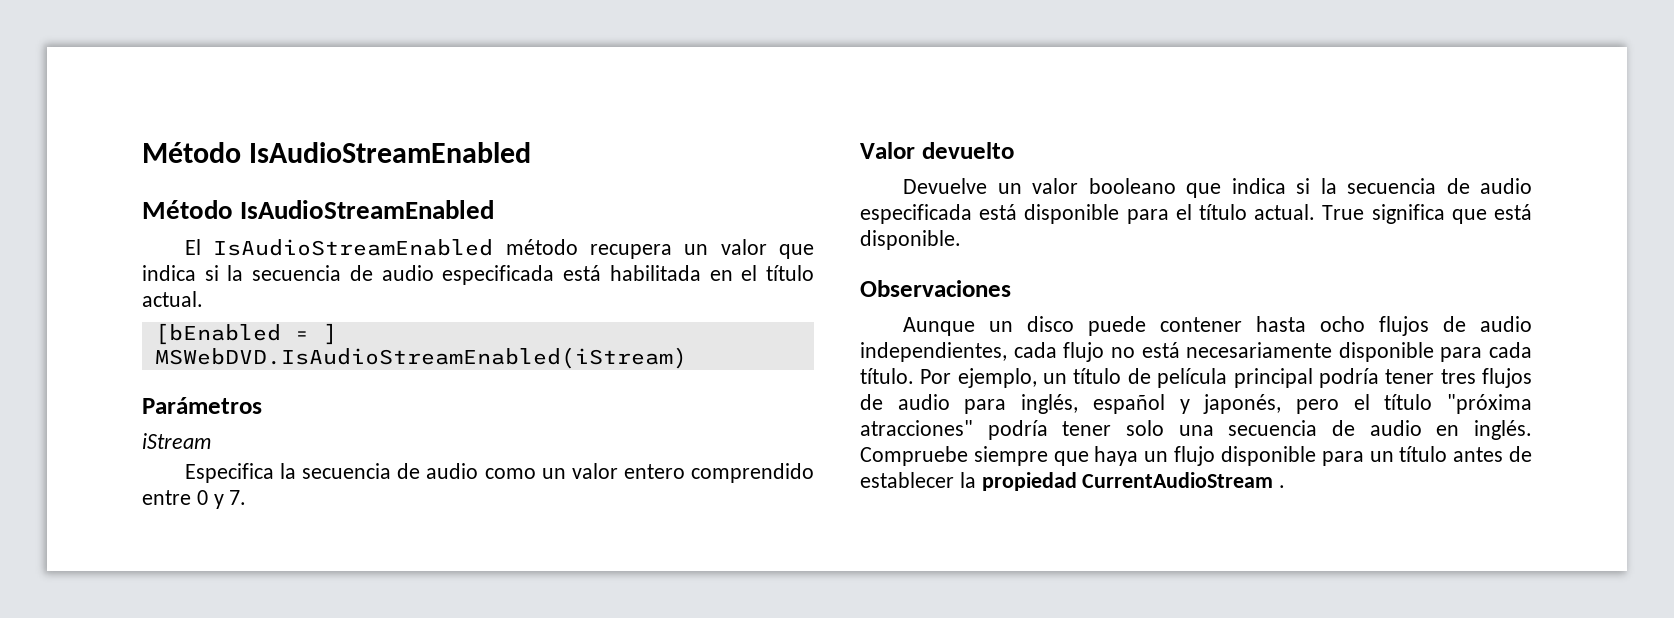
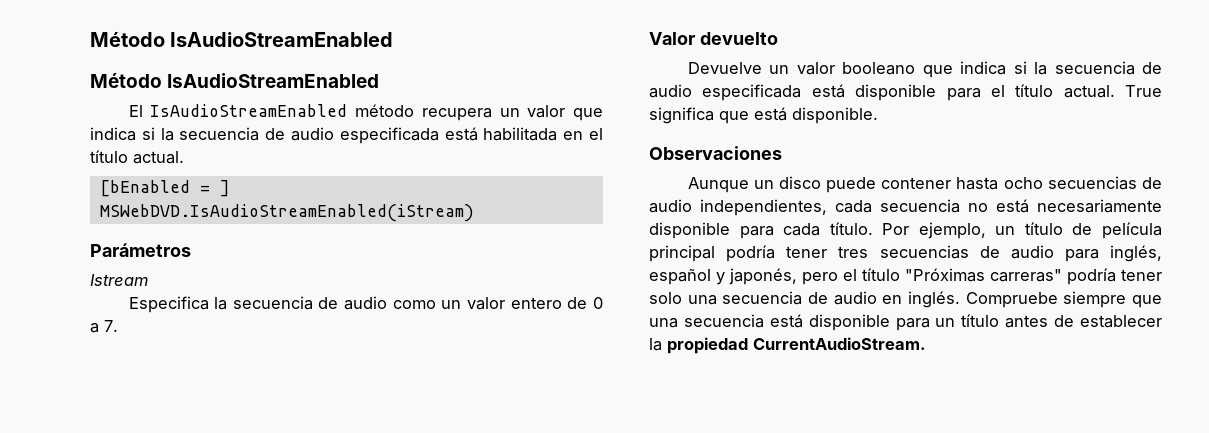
- iStream
+ Istream
- Especifica la secuencia de audio como un valor entero comprendido entre 0 y 7.
+ Especifica la secuencia de audio como un valor entero de 0 a 7.
- Aunque un disco puede contener hasta ocho flujos de audio independientes, cada flujo no está necesariamente disponible para cada título.
+ Aunque un disco puede contener hasta ocho secuencias de audio independientes, cada secuencia no está necesariamente disponible para cada título.
- Por ejemplo, un título de película principal podría tener tres flujos de audio para inglés, español y japonés, pero el título "próxima atracciones" podría tener solo una secuencia de audio en inglés.
+ Por ejemplo, un título de película principal podría tener tres secuencias de audio para inglés, español y japonés, pero el título "Próximas carreras" podría tener solo una secuencia de audio en inglés.
- Compruebe siempre que haya un flujo disponible para un título antes de establecer la propiedad CurrentAudioStream .
+ Compruebe siempre que una secuencia está disponible para un título antes de establecer la propiedad CurrentAudioStream.

